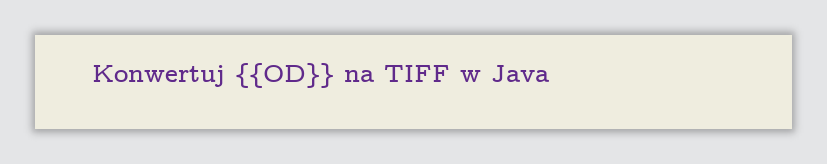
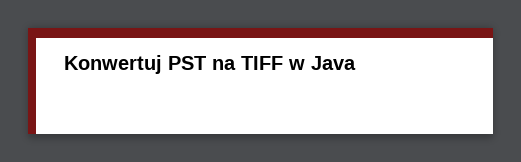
- Konwertuj {{OD}} na TIFF w Java
+ Konwertuj PST na TIFF w Java

